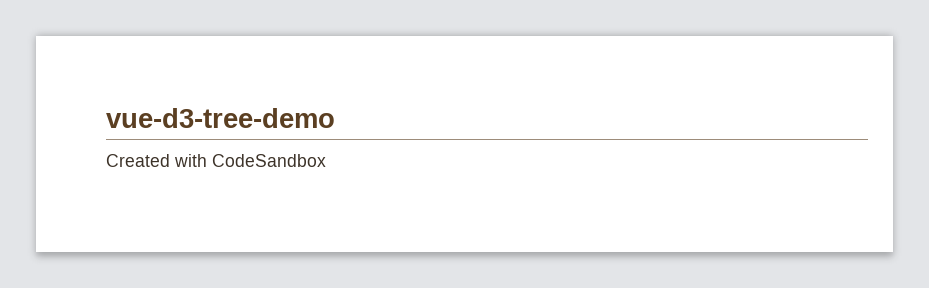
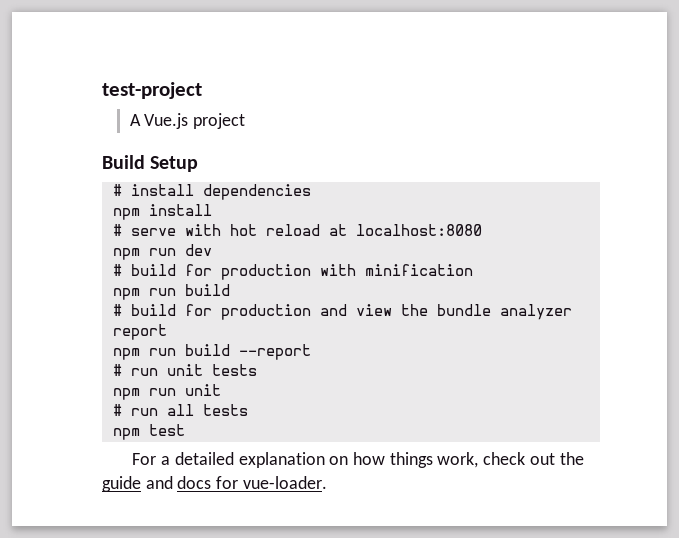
- vue-d3-tree-demo
- Created with CodeSandbox
+ test-project
+ A Vue.js project
+ Build Setup
+ # install dependencies
+ npm install
+ # serve with hot reload at localhost:8080
+ npm run dev
+ # build for production with minification
+ npm run build
+ # build for production and view the bundle analyzer report
+ npm run build --report
+ # run unit tests
+ npm run unit
+ # run all tests
+ npm test
+ For a detailed explanation on how things work, check out the guide and docs for vue-loader.

